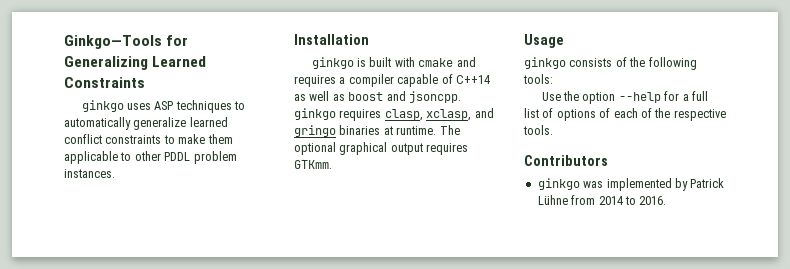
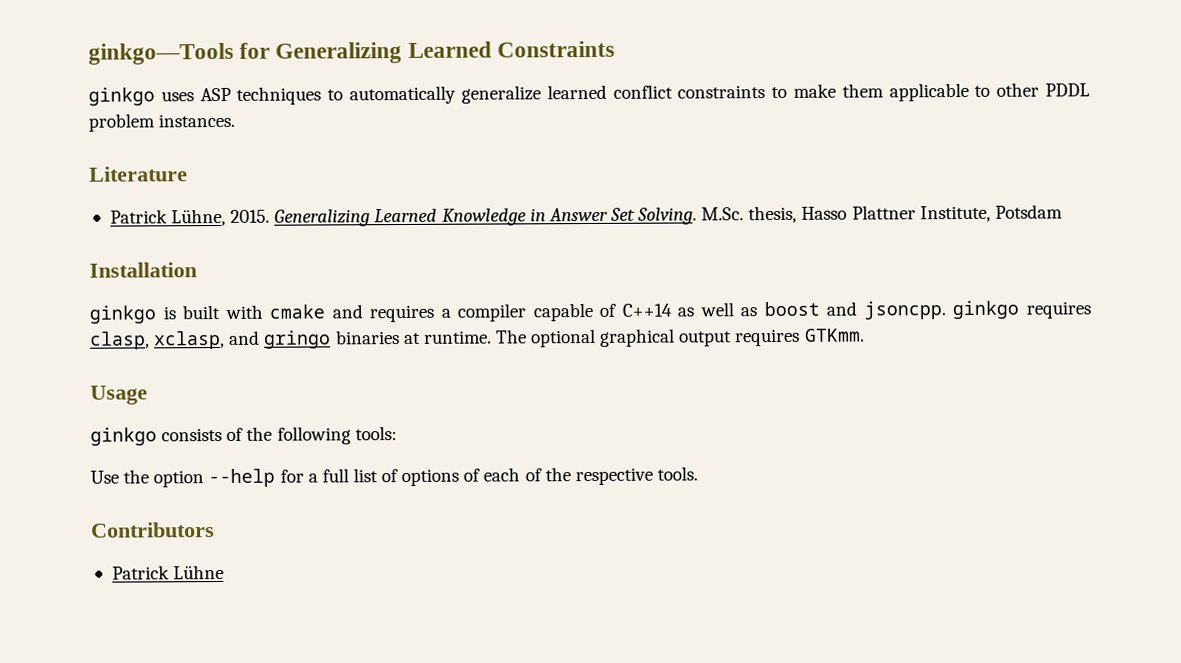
- Ginkgo—Tools for Generalizing Learned Constraints
+ ginkgo—Tools for Generalizing Learned Constraints
+ Literature
+ Patrick Lühne, 2015. Generalizing Learned Knowledge in Answer Set Solving. M.Sc. thesis, Hasso Plattner Institute, Potsdam
- ginkgo was implemented by Patrick Lühne from 2014 to 2016.
+ Patrick Lühne

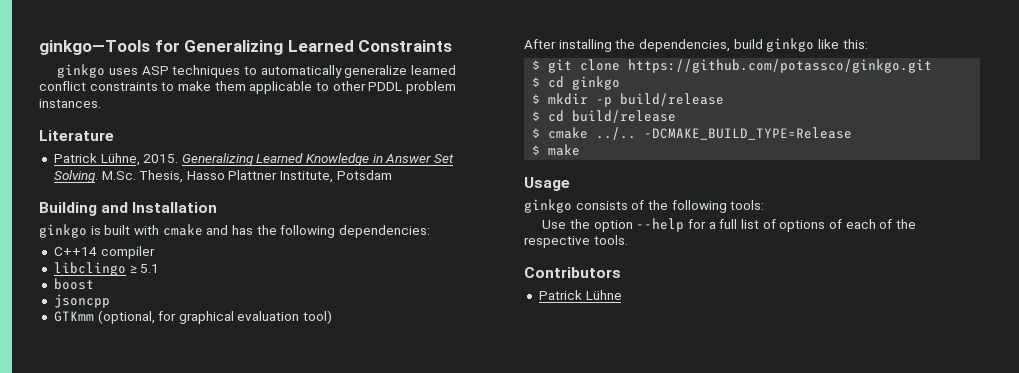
- M.Sc. thesis, Hasso Plattner Institute, Potsdam
+ M.Sc. Thesis, Hasso Plattner Institute, Potsdam
- Installation
+ Building and Installation
- ginkgo is built with cmake and requires a compiler capable of C++14 as well as boost and jsoncpp. ginkgo requires clasp, xclasp, and gringo binaries at runtime. The optional graphical output requires GTKmm.
+ ginkgo is built with cmake and has the following dependencies:
+ C++14 compiler
+ libclingo ≥ 5.1
+ boost
+ jsoncpp
+ GTKmm (optional, for graphical evaluation tool)
+ After installing the dependencies, build ginkgo like this:
+ $ git clone https://github.com/potassco/ginkgo.git
+ $ cd ginkgo
+ $ mkdir -p build/release
+ $ cd build/release
+ $ cmake ../.. -DCMAKE_BUILD_TYPE=Release
+ $ make

